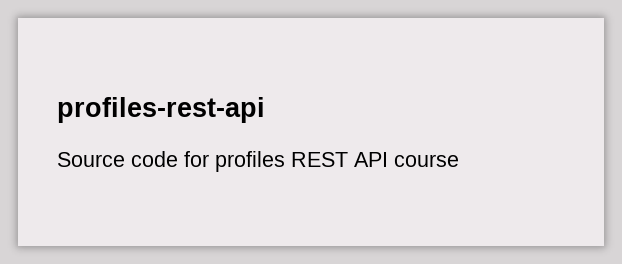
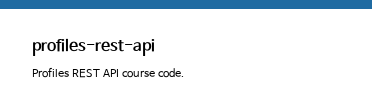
- Source code for profiles REST API course
+ Profiles REST API course code.

